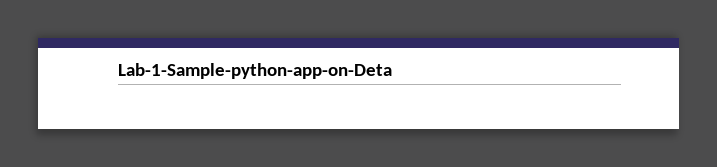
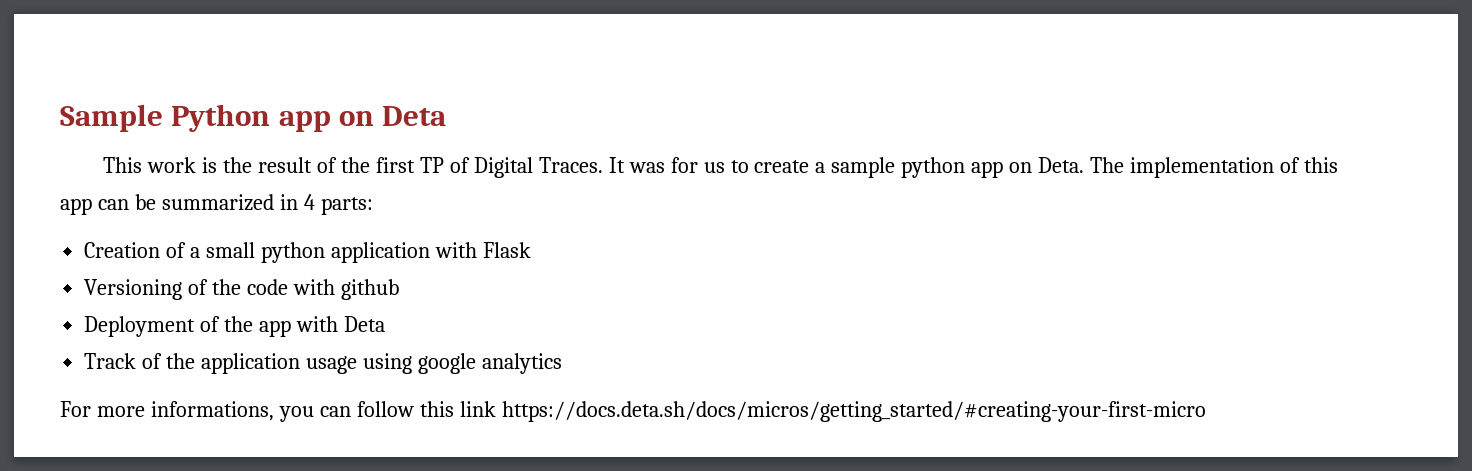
- Lab-1-Sample-python-app-on-Deta
+ Sample Python app on Deta
+ This work is the result of the first TP of Digital Traces. It was for us to create a sample python app on Deta. The implementation of this app can be summarized in 4 parts:
+ Creation of a small python application with Flask
+ Versioning of the code with github
+ Deployment of the app with Deta
+ Track of the application usage using google analytics
+ For more informations, you can follow this link https://docs.deta.sh/docs/micros/getting_started/#creating-your-first-micro

